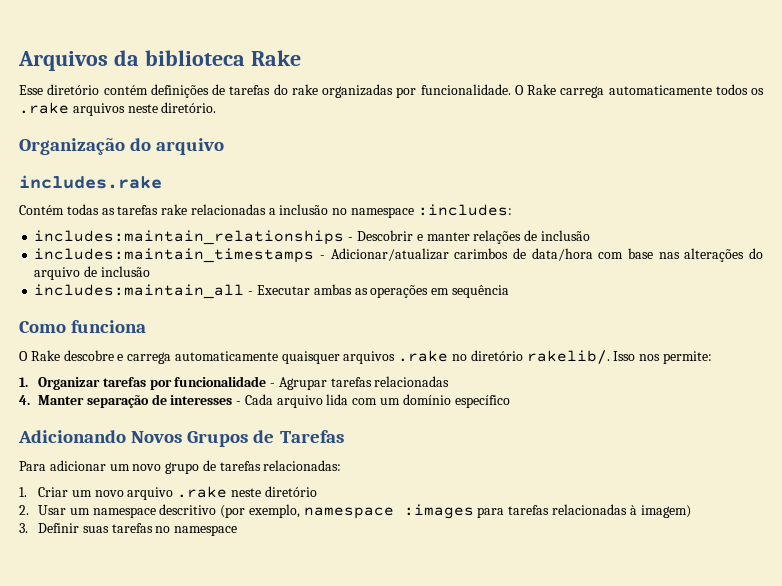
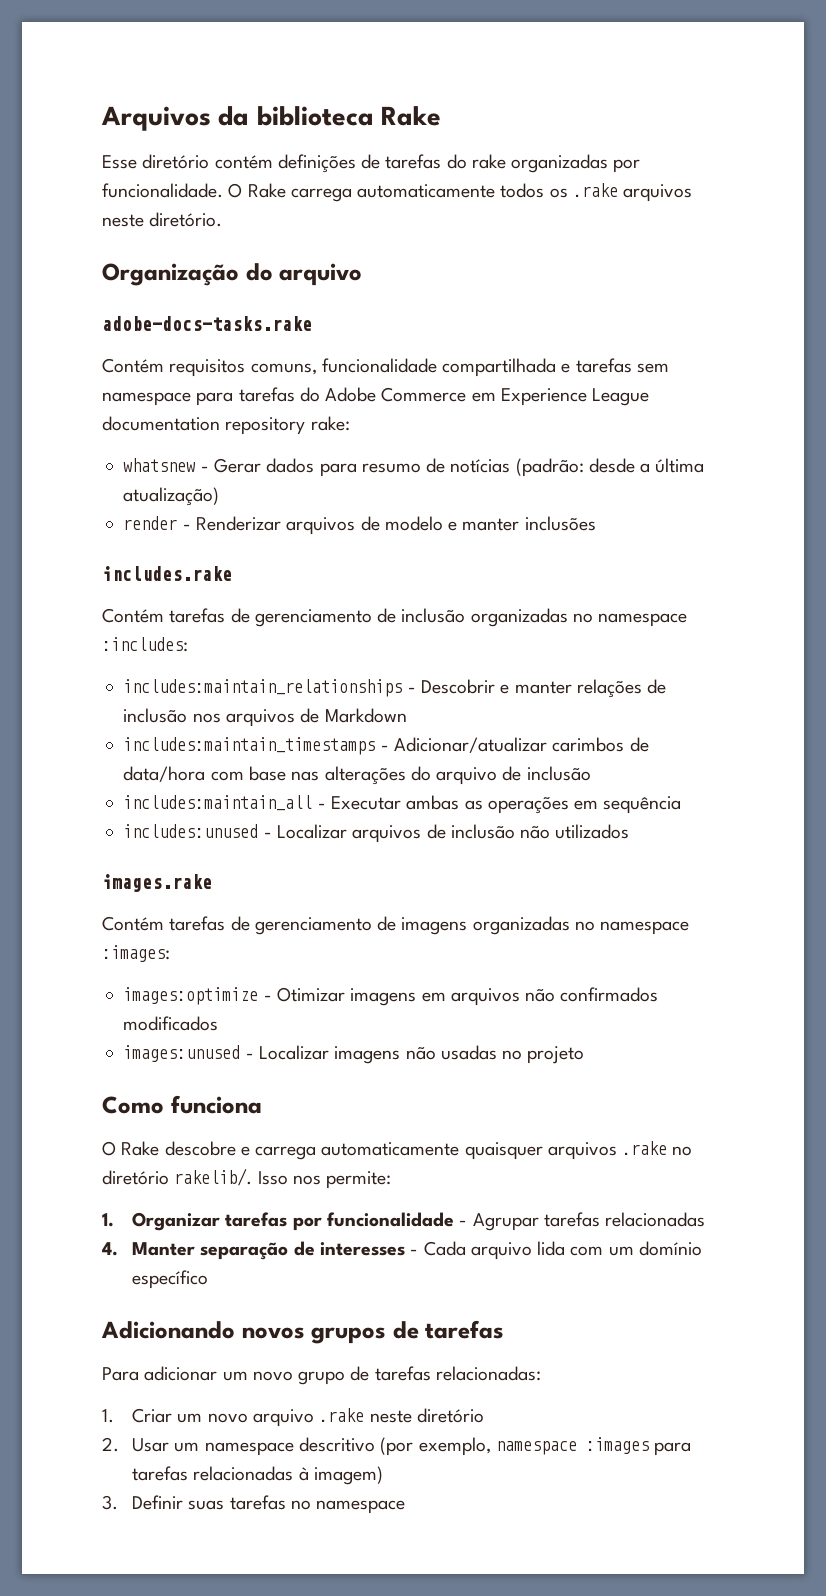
+ adobe-docs-tasks.rake
+ Contém requisitos comuns, funcionalidade compartilhada e tarefas sem namespace para tarefas do Adobe Commerce em Experience League documentation repository rake:
+ whatsnew - Gerar dados para resumo de notícias (padrão: desde a última atualização)
+ render - Renderizar arquivos de modelo e manter inclusões
  includes.rake
- Contém todas as tarefas rake relacionadas a inclusão no namespace :includes:
+ Contém tarefas de gerenciamento de inclusão organizadas no namespace :includes:
- includes:maintain_relationships - Descobrir e manter relações de inclusão
+ includes:maintain_relationships - Descobrir e manter relações de inclusão nos arquivos de Markdown
+ includes:unused - Localizar arquivos de inclusão não utilizados
+ images.rake
+ Contém tarefas de gerenciamento de imagens organizadas no namespace :images:
+ images:optimize - Otimizar imagens em arquivos não confirmados modificados
+ images:unused - Localizar imagens não usadas no projeto
- Adicionando Novos Grupos de Tarefas
+ Adicionando novos grupos de tarefas

